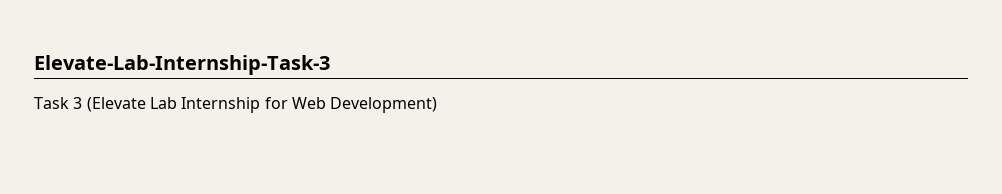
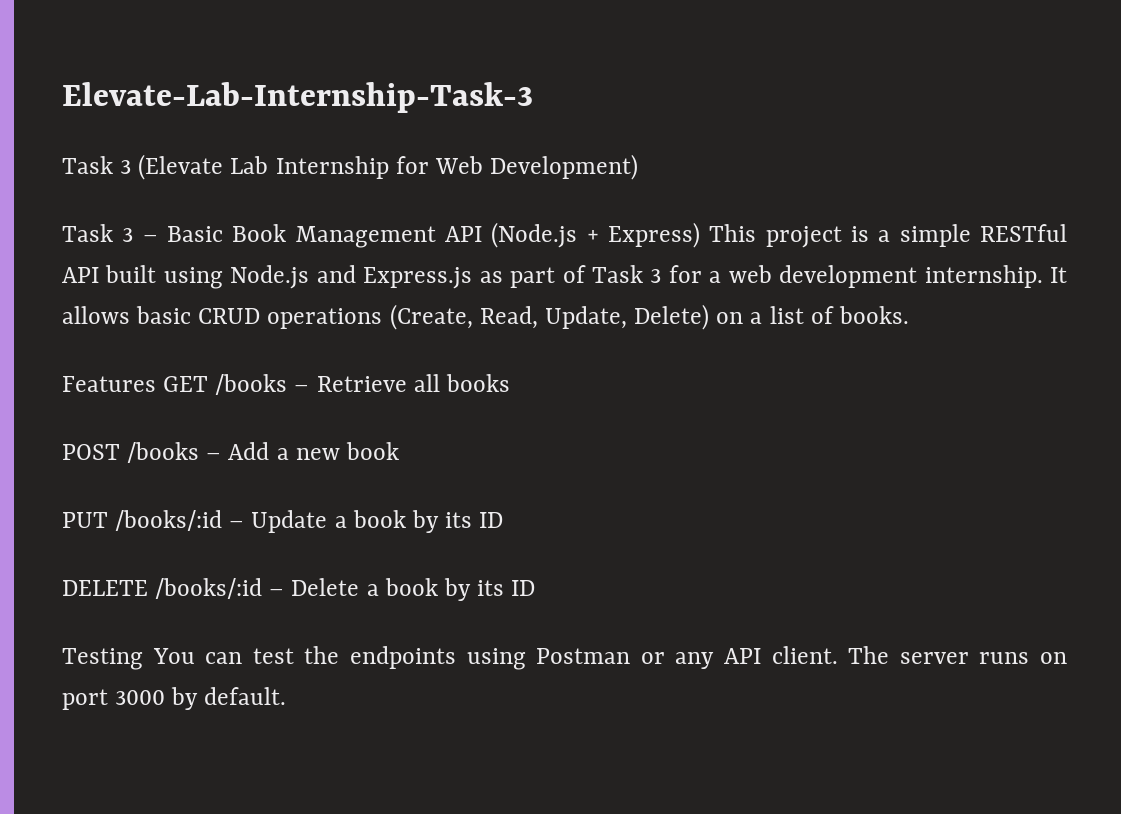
+ Task 3 – Basic Book Management API (Node.js + Express) This project is a simple RESTful API built using Node.js and Express.js as part of Task 3 for a web development internship. It allows basic CRUD operations (Create, Read, Update, Delete) on a list of books.
+ Features GET /books – Retrieve all books
+ POST /books – Add a new book
+ PUT /books/:id – Update a book by its ID
+ DELETE /books/:id – Delete a book by its ID
+ Testing You can test the endpoints using Postman or any API client. The server runs on port 3000 by default.

